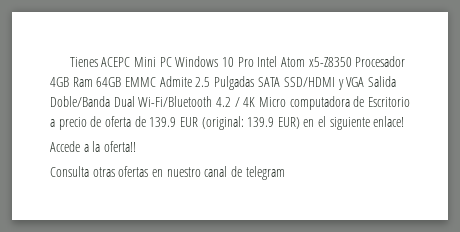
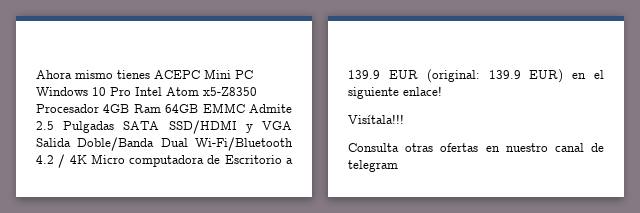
- Tienes ACEPC Mini PC Windows 10 Pro Intel Atom x5-Z8350 Procesador 4GB Ram 64GB EMMC Admite 2.5 Pulgadas SATA SSD/HDMI y VGA Salida Doble/Banda Dual Wi-Fi/Bluetooth 4.2 / 4K Micro computadora de Escritorio a precio de oferta de 139.9 EUR (original: 139.9 EUR) en el siguiente enlace!
+ Ahora mismo tienes ACEPC Mini PC Windows 10 Pro Intel Atom x5-Z8350 Procesador 4GB Ram 64GB EMMC Admite 2.5 Pulgadas SATA SSD/HDMI y VGA Salida Doble/Banda Dual Wi-Fi/Bluetooth 4.2 / 4K Micro computadora de Escritorio a 139.9 EUR (original: 139.9 EUR) en el siguiente enlace!
- Accede a la oferta!!
+ Visítala!!!

